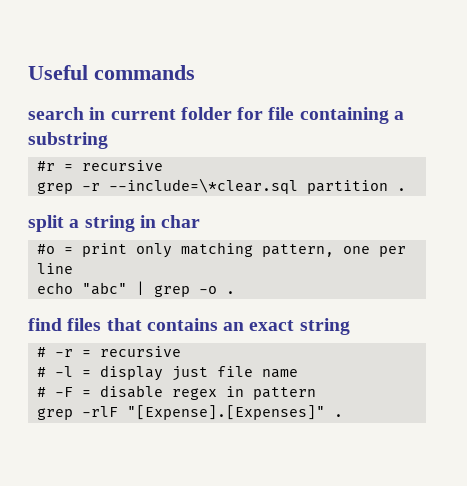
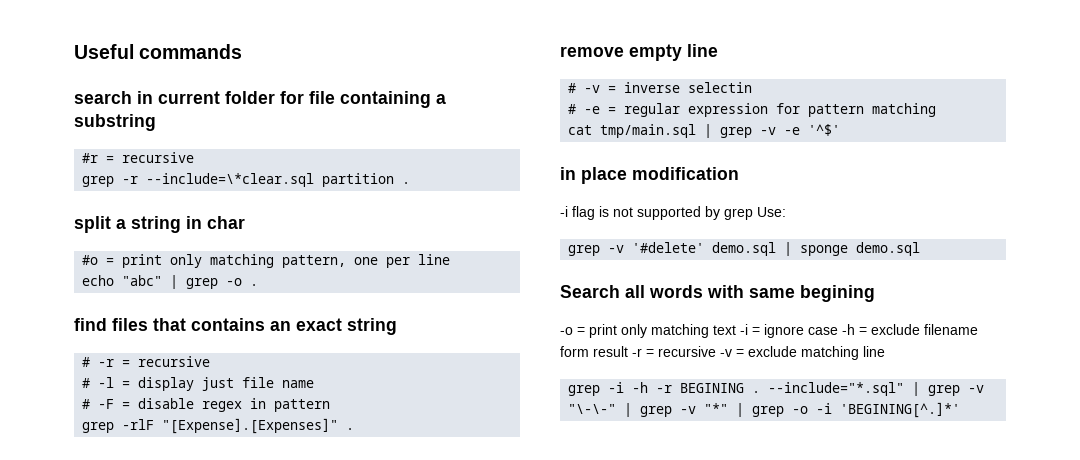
+ remove empty line
+ # -v = inverse selectin
+ # -e = regular expression for pattern matching
+ cat tmp/main.sql | grep -v -e '^$'
+ in place modification
+ -i flag is not supported by grep Use:
+ grep -v '#delete' demo.sql | sponge demo.sql
+ Search all words with same begining
+ -o = print only matching text -i = ignore case -h = exclude filename form result -r = recursive -v = exclude matching line
+ grep -i -h -r BEGINING . --include="*.sql" | grep -v "\-\-" | grep -v "*" | grep -o -i 'BEGINING[^.]*'

